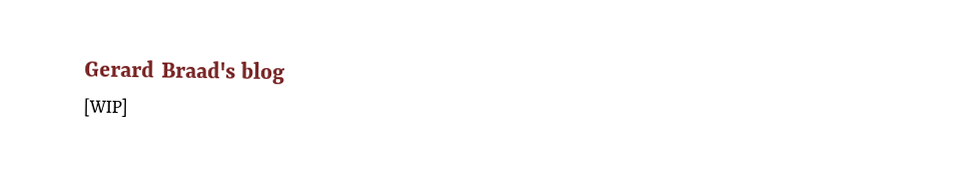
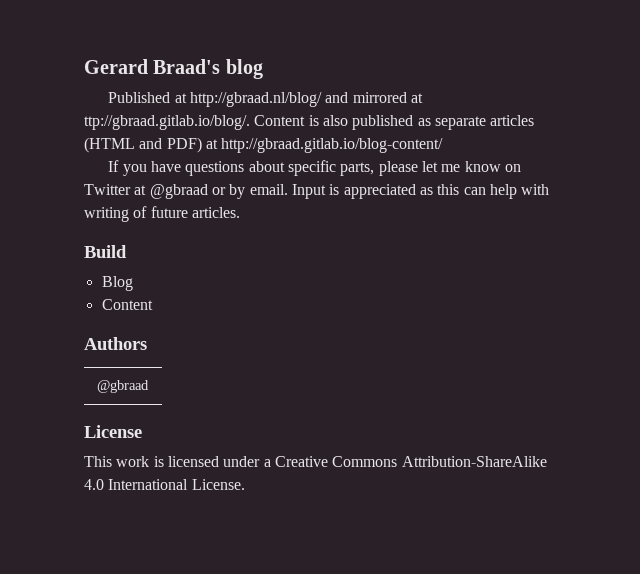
- [WIP]
+ Published at http://gbraad.nl/blog/ and mirrored at ttp://gbraad.gitlab.io/blog/. Content is also published as separate articles (HTML and PDF) at http://gbraad.gitlab.io/blog-content/
+ If you have questions about specific parts, please let me know on Twitter at @gbraad or by email. Input is appreciated as this can help with writing of future articles.
+ Build
+ Blog
+ Content
+ Authors
+ @gbraad
+ License
+ This work is licensed under a Creative Commons Attribution-ShareAlike 4.0 International License.

